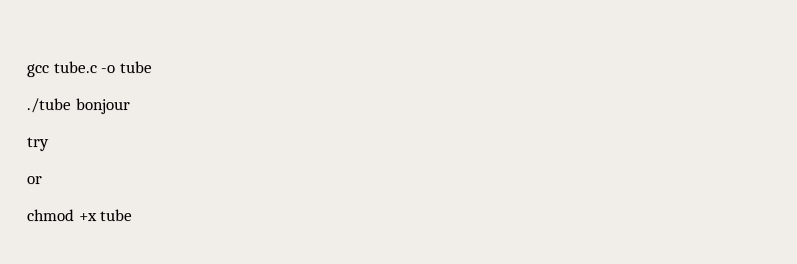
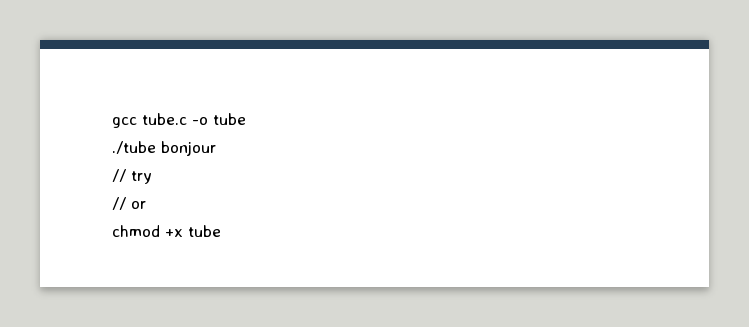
- try
+ // try
- or
+ // or

